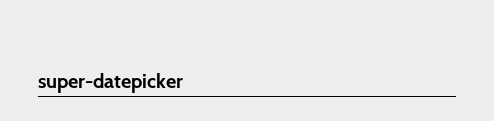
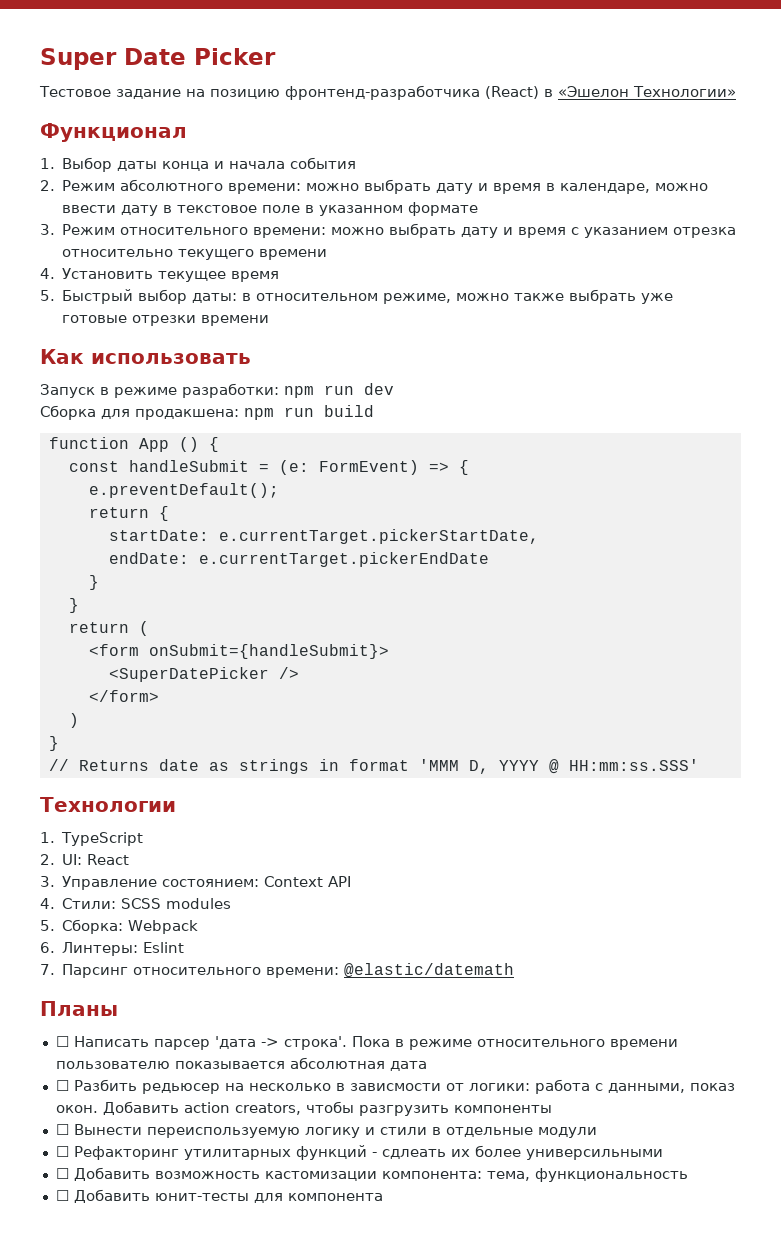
- super-datepicker
+ Super Date Picker
+ Тестовое задание на позицию фронтенд-разработчика (React) в «Эшелон Технологии»
+ Функционал
+ 1. Выбор даты конца и начала события
+ 2. Режим абсолютного времени: можно выбрать дату и время в календаре, можно ввести дату в текстовое поле в указанном формате
+ 3. Режим относительного времени: можно выбрать дату и время с указанием отрезка относительно текущего времени
+ 4. Установить текущее время
+ 5. Быстрый выбор даты: в относительном режиме, можно также выбрать уже готовые отрезки времени
+ Как использовать
+ Запуск в режиме разработки: npm run dev
+ Сборка для продакшена: npm run build
+ function App () {
+ const handleSubmit = (e: FormEvent) => {
+ e.preventDefault();
+ return {
+ startDate: e.currentTarget.pickerStartDate,
+ endDate: e.currentTarget.pickerEndDate
+ }
+ }
+ return (
+ <form onSubmit={handleSubmit}>
+ <SuperDatePicker />
+ </form>
+ )
+ }
+ // Returns date as strings in format 'MMM D, YYYY @ HH:mm:ss.SSS'
+ Технологии
+ 1. TypeScript
+ 2. UI: React
+ 3. Управление состоянием: Context API
+ 4. Стили: SCSS modules
+ 5. Сборка: Webpack
+ 6. Линтеры: Eslint
+ 7. Парсинг относительного времени: @elastic/datemath
+ Планы
+ ☐ Написать парсер 'дата -> строка'. Пока в режиме относительного времени пользователю показывается абсолютная дата
+ ☐ Разбить редьюсер на несколько в зависмости от логики: работа с данными, показ окон. Добавить action creators, чтобы разгрузить компоненты
+ ☐ Вынести переиспользуемую логику и стили в отдельные модули
+ ☐ Рефакторинг утилитарных функций - сдлеать их более универсильными
+ ☐ Добавить возможность кастомизации компонента: тема, функциональность
+ ☐ Добавить юнит-тесты для компонента

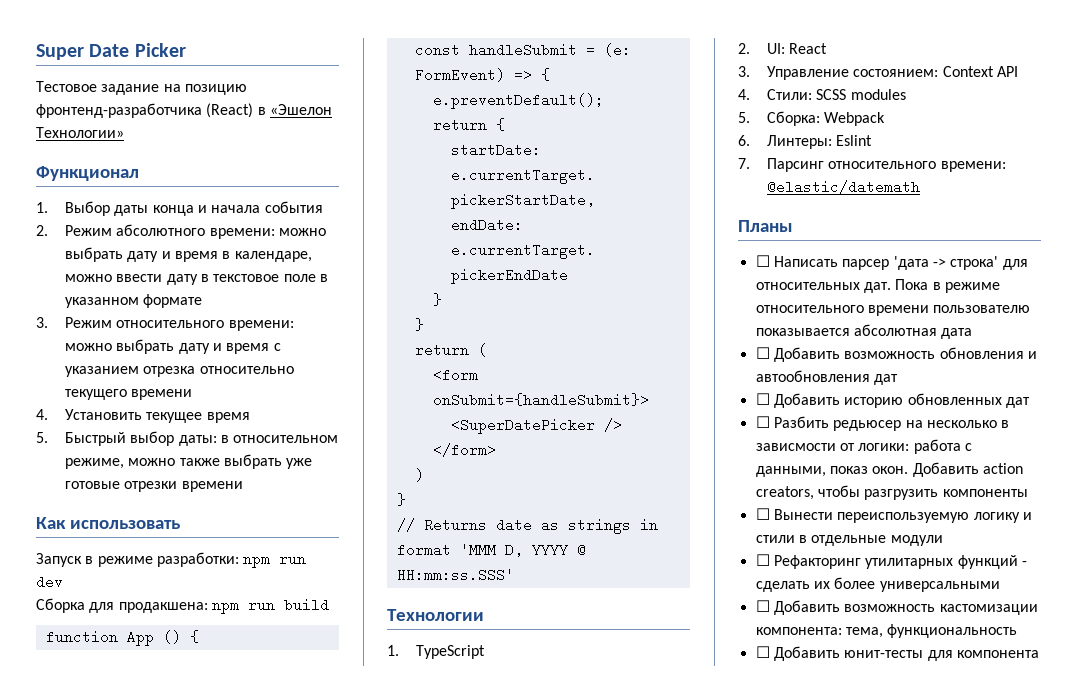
- ☐ Написать парсер 'дата -> строка'.
+ ☐ Написать парсер 'дата -> строка' для относительных дат.
+ ☐ Добавить возможность обновления и автообновления дат
+ ☐ Добавить историю обновленных дат
- ☐ Рефакторинг утилитарных функций - сдлеать их более универсильными
+ ☐ Рефакторинг утилитарных функций - сделать их более универсальными

